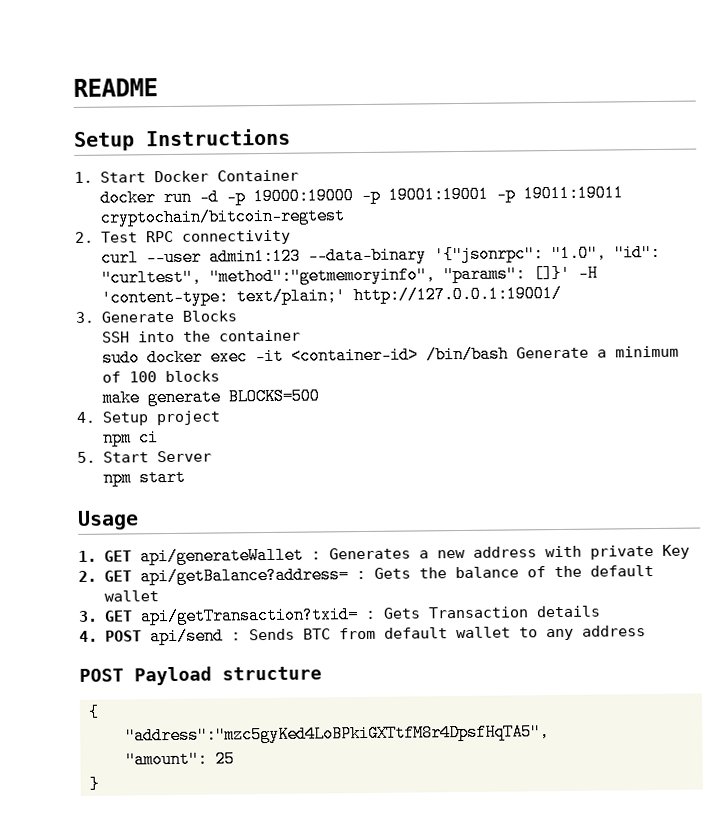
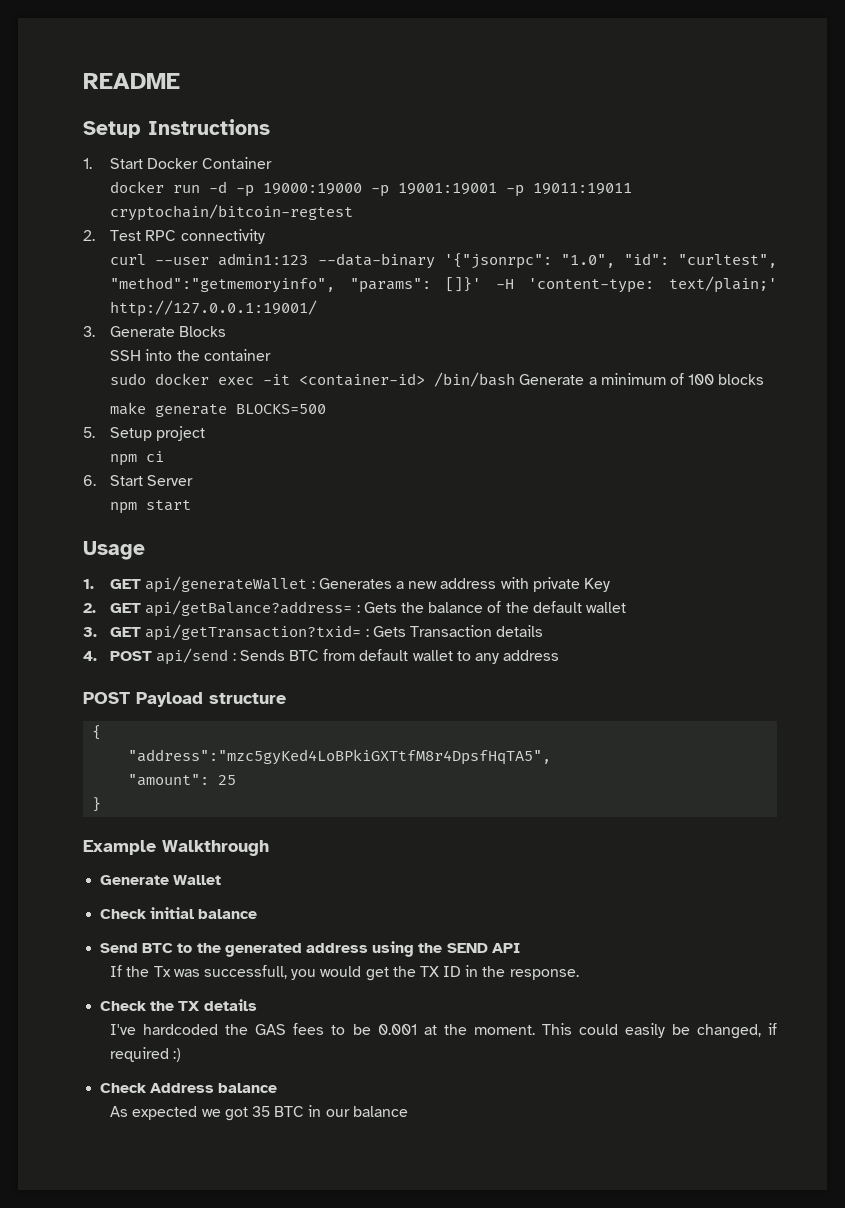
- 4. Setup project
+ 5. Setup project
- 5. Start Server
+ 6. Start Server
+ Example Walkthrough
+ Generate Wallet
+ Check initial balance
+ Send BTC to the generated address using the SEND API
+ If the Tx was successfull, you would get the TX ID in the response.
+ Check the TX details
+ I've hardcoded the GAS fees to be 0.001 at the moment. This could easily be changed, if required :)
+ Check Address balance
+ As expected we got 35 BTC in our balance

